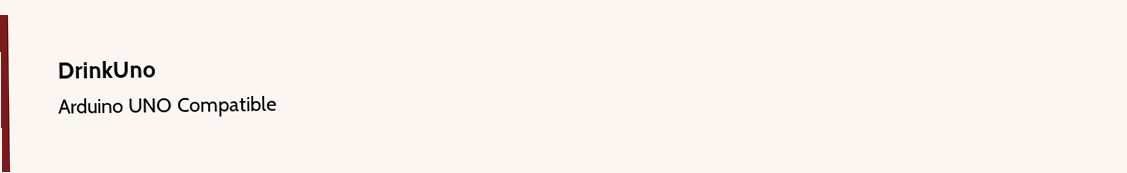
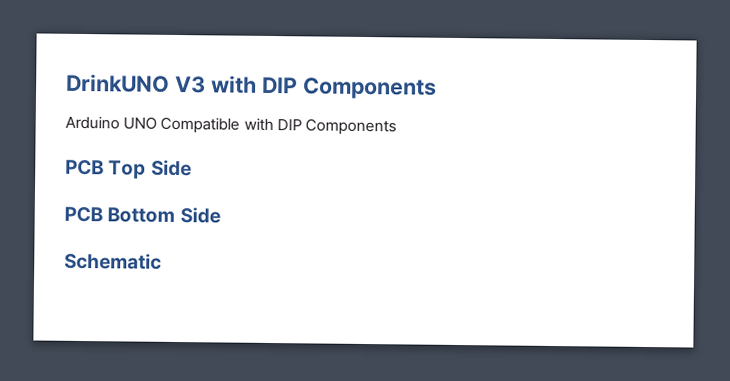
- DrinkUno
- Arduino UNO Compatible
+ DrinkUNO V3 with DIP Components
+ Arduino UNO Compatible with DIP Components
+ PCB Top Side
+ PCB Bottom Side
+ Schematic

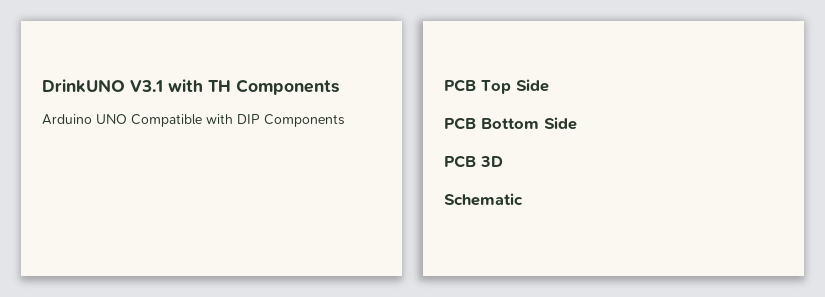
- DrinkUNO V3 with DIP Components
+ DrinkUNO V3.1 with TH Components
+ PCB 3D

